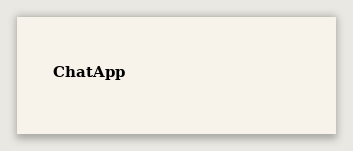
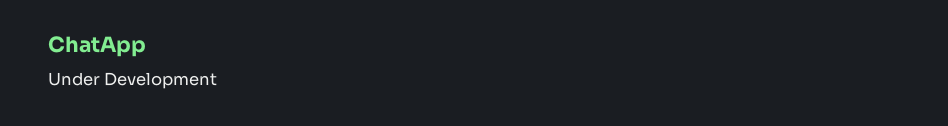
+ Under Development

